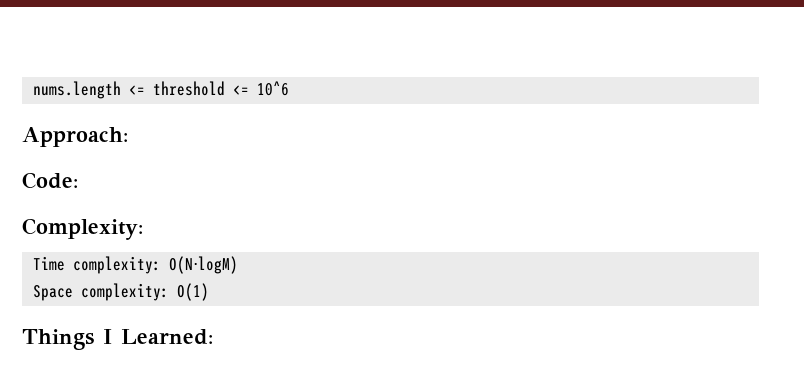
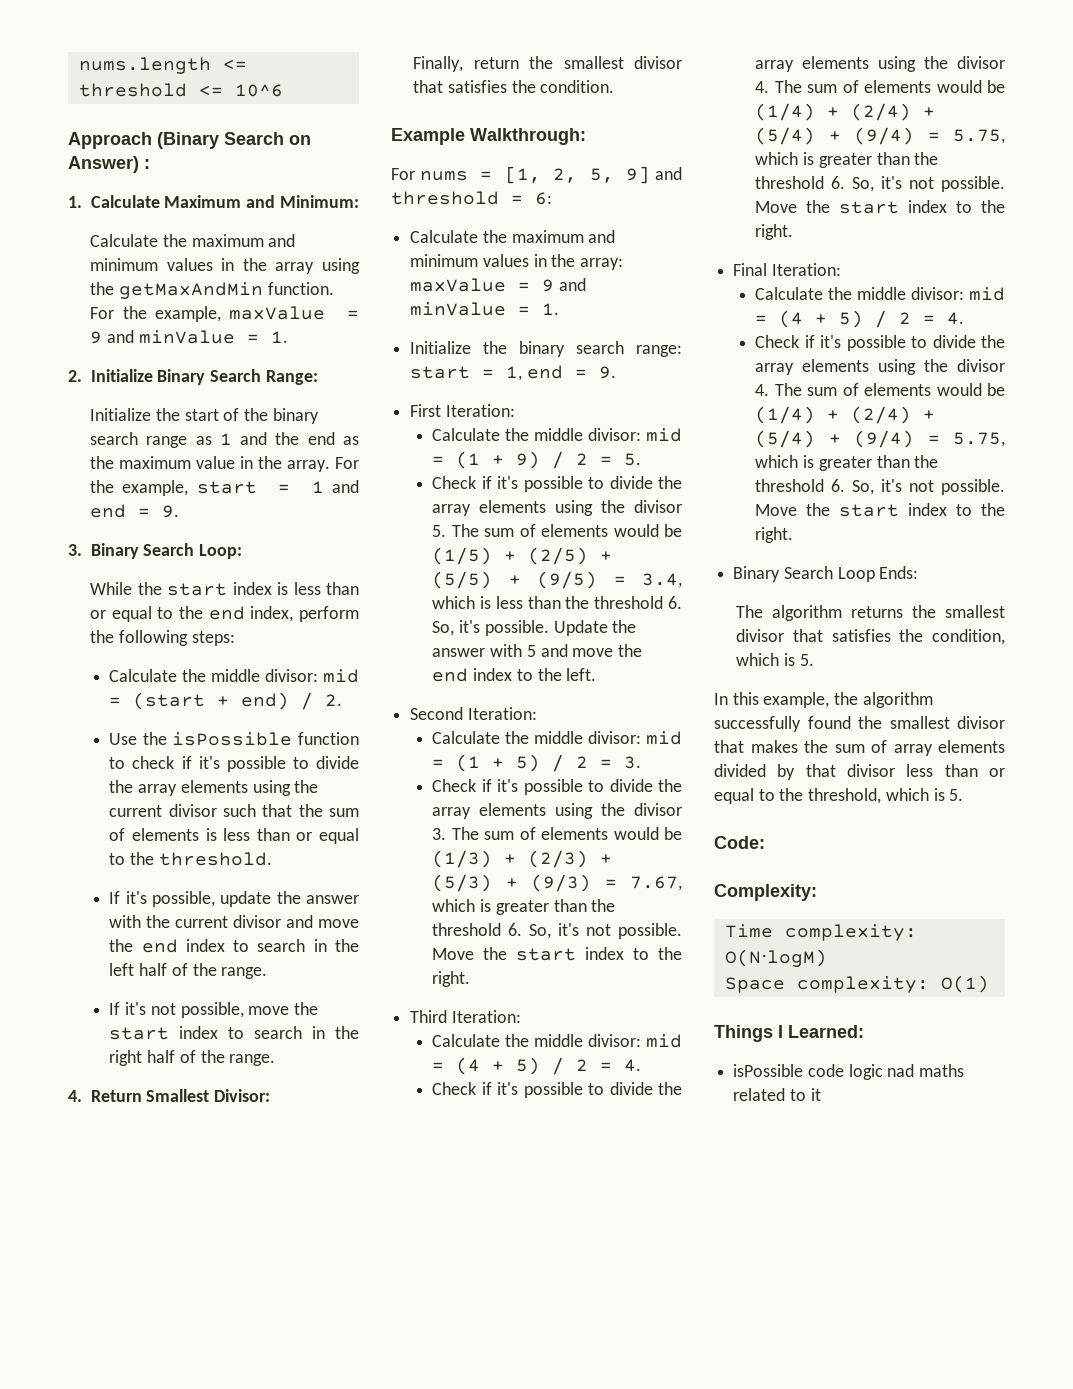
- Approach:
+ Approach (Binary Search on Answer) :
+ 1. Calculate Maximum and Minimum:
+ Calculate the maximum and minimum values in the array using the getMaxAndMin function. For the example, maxValue = 9 and minValue = 1.
+ 2. Initialize Binary Search Range:
+ Initialize the start of the binary search range as 1 and the end as the maximum value in the array. For the example, start = 1 and end = 9.
+ 3. Binary Search Loop:
+ While the start index is less than or equal to the end index, perform the following steps:
+ Calculate the middle divisor: mid = (start + end) / 2.
+ Use the isPossible function to check if it's possible to divide the array elements using the current divisor such that the sum of elements is less than or equal to the threshold.
+ If it's possible, update the answer with the current divisor and move the end index to search in the left half of the range.
+ If it's not possible, move the start index to search in the right half of the range.
+ 4. Return Smallest Divisor:
+ Finally, return the smallest divisor that satisfies the condition.
+ Example Walkthrough:
+ For nums = [1, 2, 5, 9] and threshold = 6:
+ Calculate the maximum and minimum values in the array: maxValue = 9 and minValue = 1.
+ Initialize the binary search range: start = 1, end = 9.
+ First Iteration:
+ Calculate the middle divisor: mid = (1 + 9) / 2 = 5.
+ Check if it's possible to divide the array elements using the divisor 5. The sum of elements would be (1/5) + (2/5) + (5/5) + (9/5) = 3.4, which is less than the threshold 6. So, it's possible. Update the answer with 5 and move the end index to the left.
+ Second Iteration:
+ Calculate the middle divisor: mid = (1 + 5) / 2 = 3.
+ Check if it's possible to divide the array elements using the divisor 3. The sum of elements would be (1/3) + (2/3) + (5/3) + (9/3) = 7.67, which is greater than the threshold 6. So, it's not possible. Move the start index to the right.
+ Third Iteration:
+ Calculate the middle divisor: mid = (4 + 5) / 2 = 4.
+ Check if it's possible to divide the array elements using the divisor 4. The sum of elements would be (1/4) + (2/4) + (5/4) + (9/4) = 5.75, which is greater than the threshold 6. So, it's not possible. Move the start index to the right.
+ Final Iteration:
+ Calculate the middle divisor: mid = (4 + 5) / 2 = 4.
+ Check if it's possible to divide the array elements using the divisor 4. The sum of elements would be (1/4) + (2/4) + (5/4) + (9/4) = 5.75, which is greater than the threshold 6. So, it's not possible. Move the start index to the right.
+ Binary Search Loop Ends:
+ The algorithm returns the smallest divisor that satisfies the condition, which is 5.
+ In this example, the algorithm successfully found the smallest divisor that makes the sum of array elements divided by that divisor less than or equal to the threshold, which is 5.
+ isPossible code logic nad maths related to it

